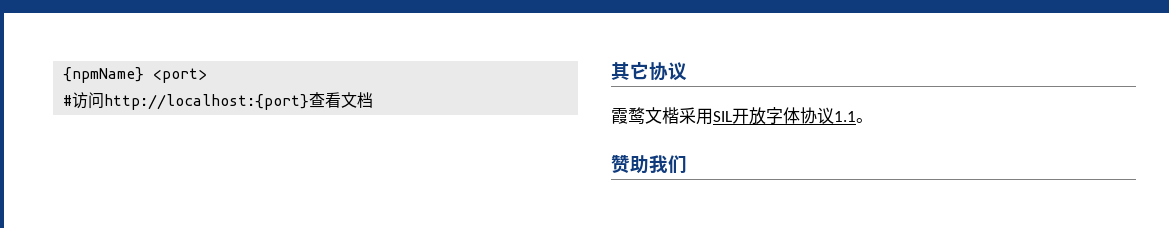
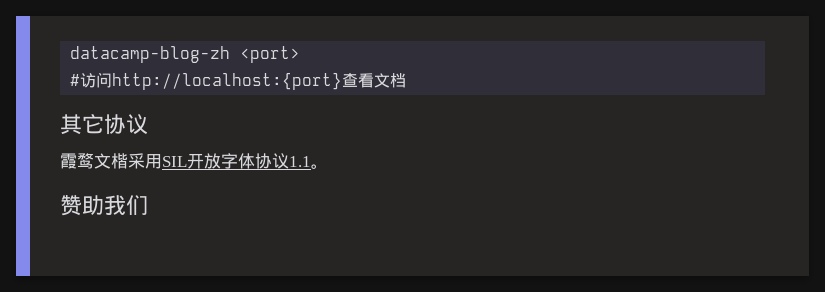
- {npmName} <port>
+ datacamp-blog-zh <port>

